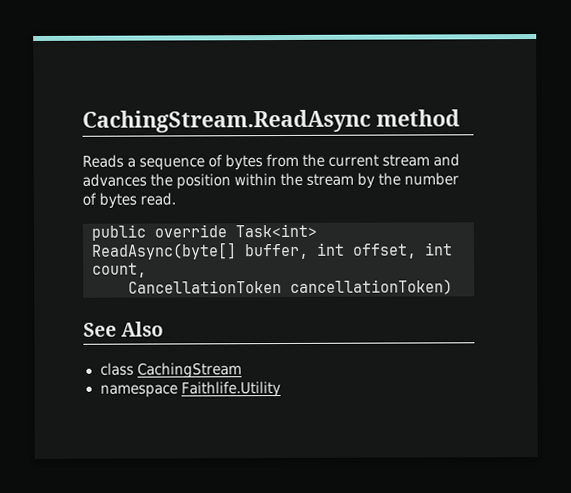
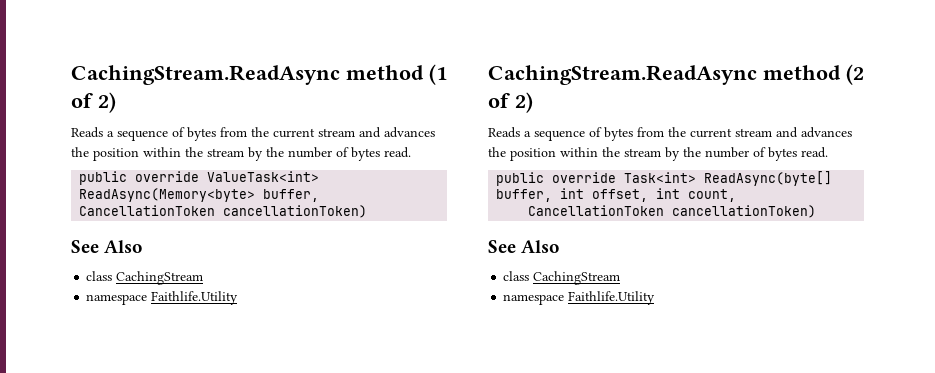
- CachingStream.ReadAsync method
+ CachingStream.ReadAsync method (1 of 2)
+ Reads a sequence of bytes from the current stream and advances the position within the stream by the number of bytes read.
+ public override ValueTask<int> ReadAsync(Memory<byte> buffer, CancellationToken cancellationToken)
+ See Also
+ class CachingStream
+ namespace Faithlife.Utility
+ CachingStream.ReadAsync method (2 of 2)

